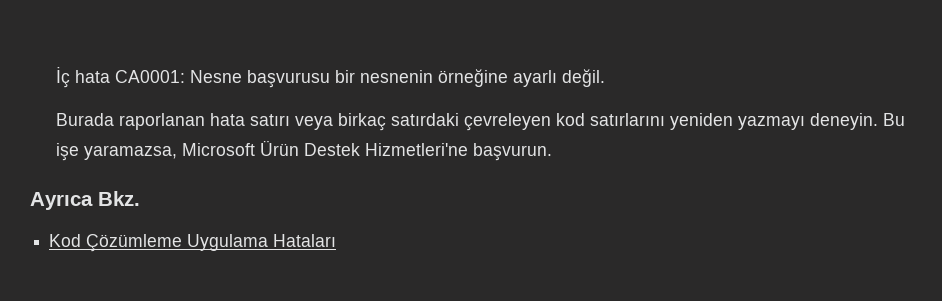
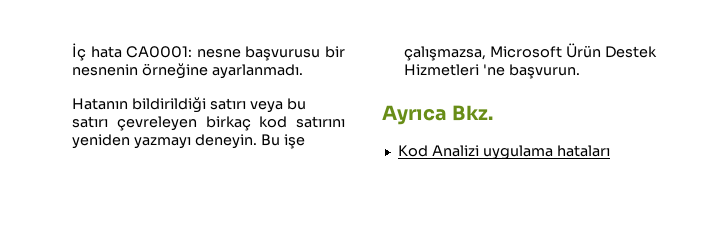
- İç hata CA0001: Nesne başvurusu bir nesnenin örneğine ayarlı değil.
- Burada raporlanan hata satırı veya birkaç satırdaki çevreleyen kod satırlarını yeniden yazmayı deneyin.
+ İç hata CA0001: nesne başvurusu bir nesnenin örneğine ayarlanmadı.
+ Hatanın bildirildiği satırı veya bu satırı çevreleyen birkaç kod satırını yeniden yazmayı deneyin.
- Bu işe yaramazsa, Microsoft Ürün Destek Hizmetleri'ne başvurun.
+ Bu işe çalışmazsa, Microsoft Ürün Destek Hizmetleri 'ne başvurun.
- Kod Çözümleme Uygulama Hataları
+ Kod Analizi uygulama hataları

